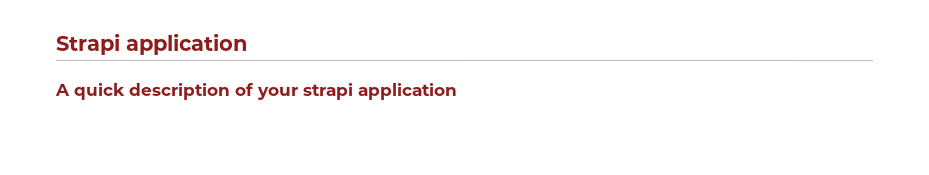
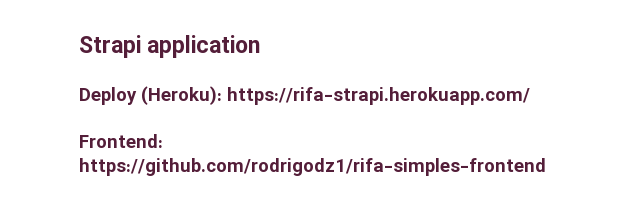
- A quick description of your strapi application
+ Deploy (Heroku): https://rifa-strapi.herokuapp.com/
+ Frontend: https://github.com/rodrigodz1/rifa-simples-frontend

